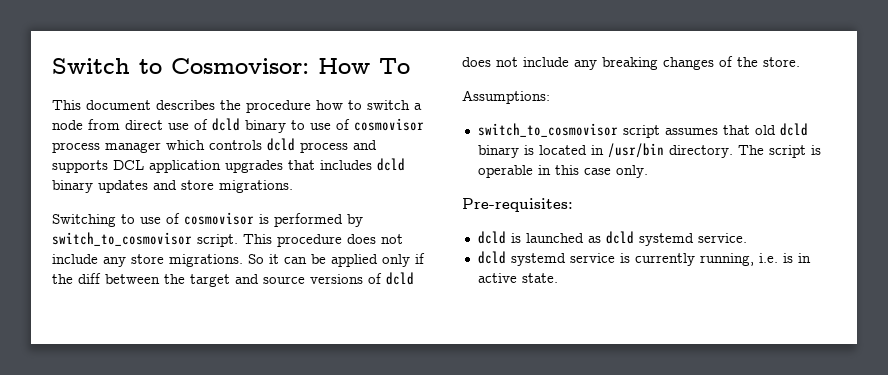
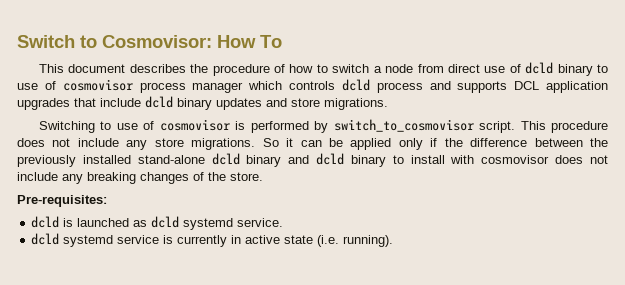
- This document describes the procedure how to switch a node from direct use of dcld binary to use of cosmovisor process manager which controls dcld process and supports DCL application upgrades that includes dcld binary updates and store migrations.
+ This document describes the procedure of how to switch a node from direct use of dcld binary to use of cosmovisor process manager which controls dcld process and supports DCL application upgrades that include dcld binary updates and store migrations.
- So it can be applied only if the diff between the target and source versions of dcld does not include any breaking changes of the store.
+ So it can be applied only if the difference between the previously installed stand-alone dcld binary and dcld binary to install with cosmovisor does not include any breaking changes of the store.
- Assumptions:
- switch_to_cosmovisor script assumes that old dcld binary is located in /usr/bin directory. The script is operable in this case only.
- dcld systemd service is currently running, i.e. is in active state.
+ dcld systemd service is currently in active state (i.e. running).

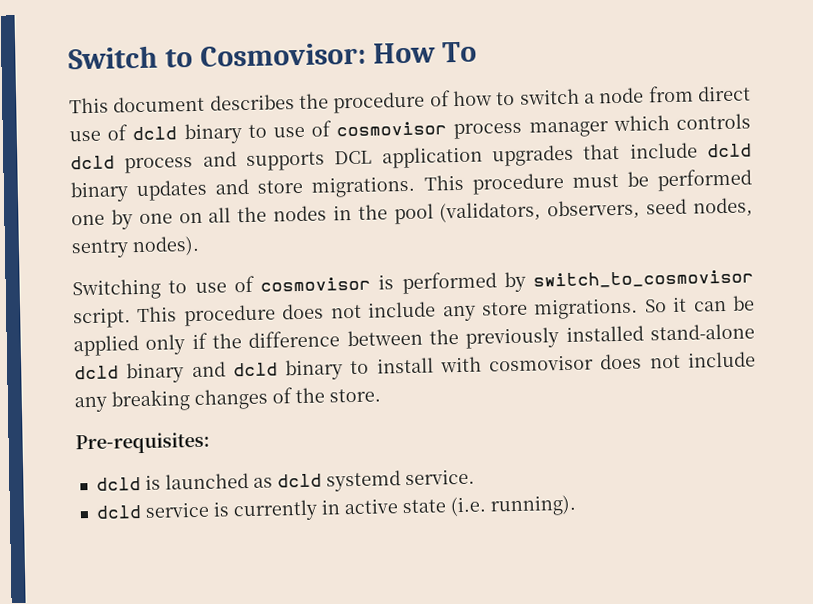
+ This procedure must be performed one by one on all the nodes in the pool (validators, observers, seed nodes, sentry nodes).
- dcld systemd service is currently in active state (i.e. running).
+ dcld service is currently in active state (i.e. running).

